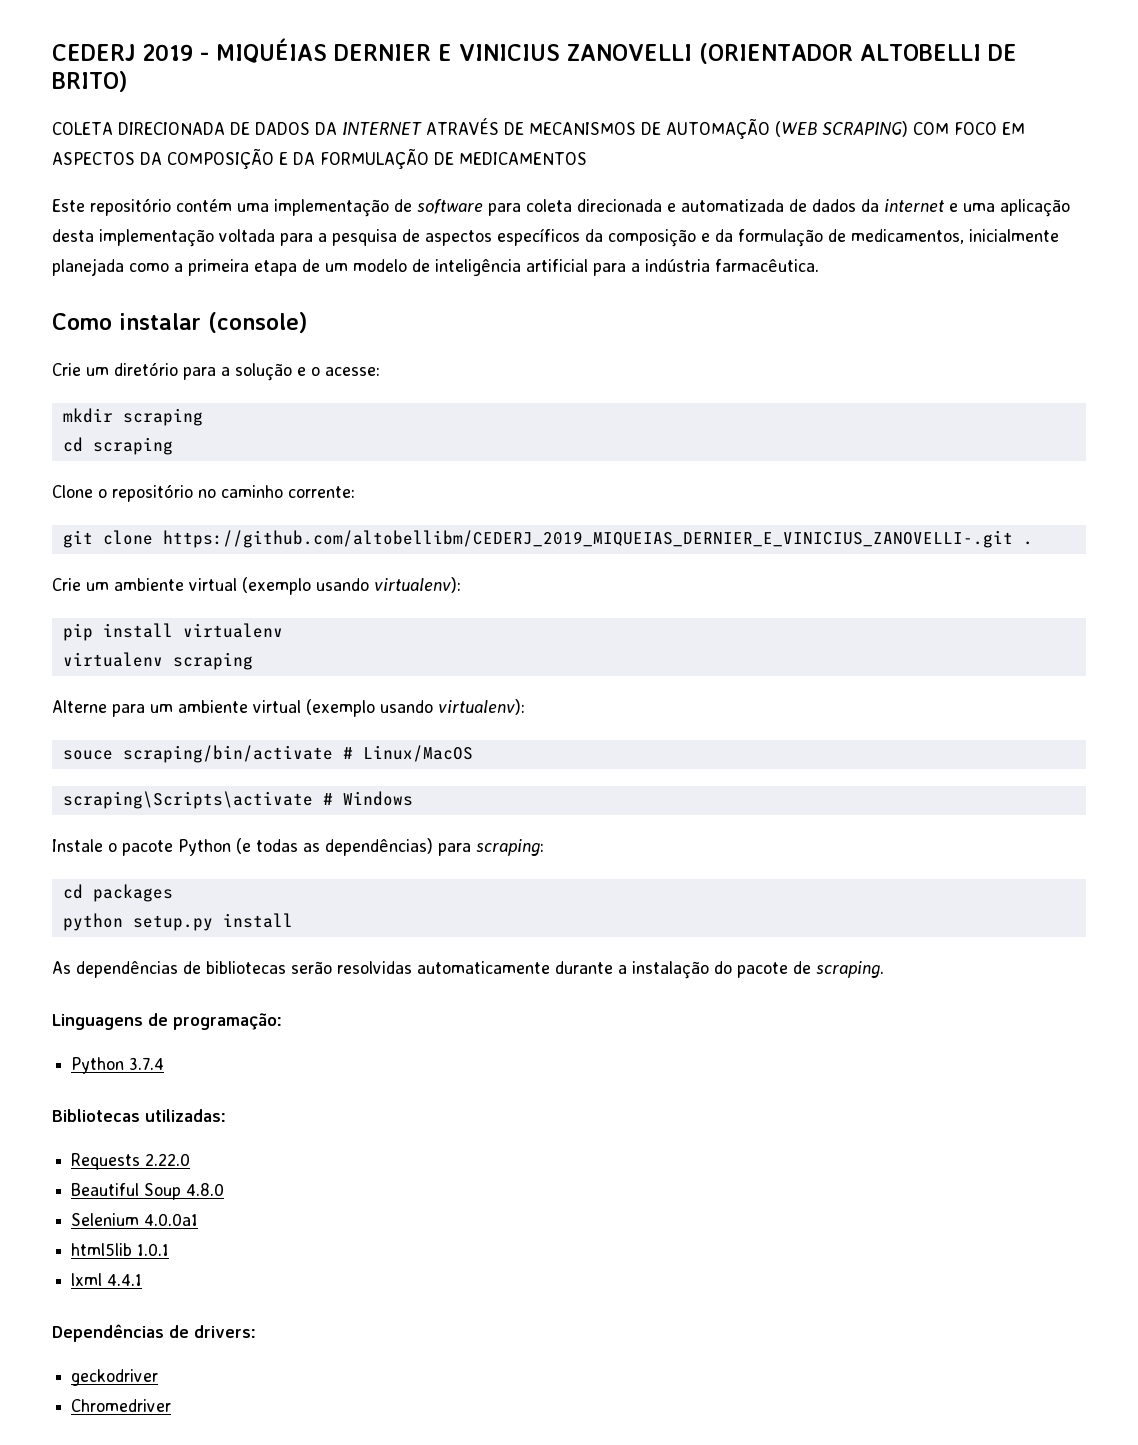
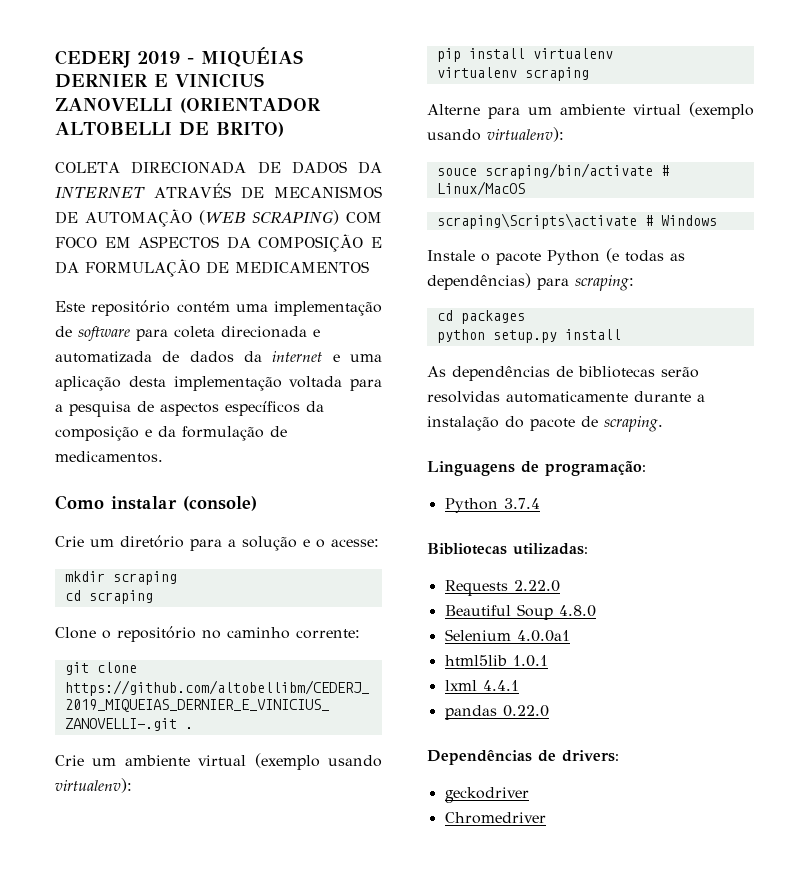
- Este repositório contém uma implementação de software para coleta direcionada e automatizada de dados da internet e uma aplicação desta implementação voltada para a pesquisa de aspectos específicos da composição e da formulação de medicamentos, inicialmente planejada como a primeira etapa de um modelo de inteligência artificial para a indústria farmacêutica.
+ Este repositório contém uma implementação de software para coleta direcionada e automatizada de dados da internet e uma aplicação desta implementação voltada para a pesquisa de aspectos específicos da composição e da formulação de medicamentos.
+ pandas 0.22.0

